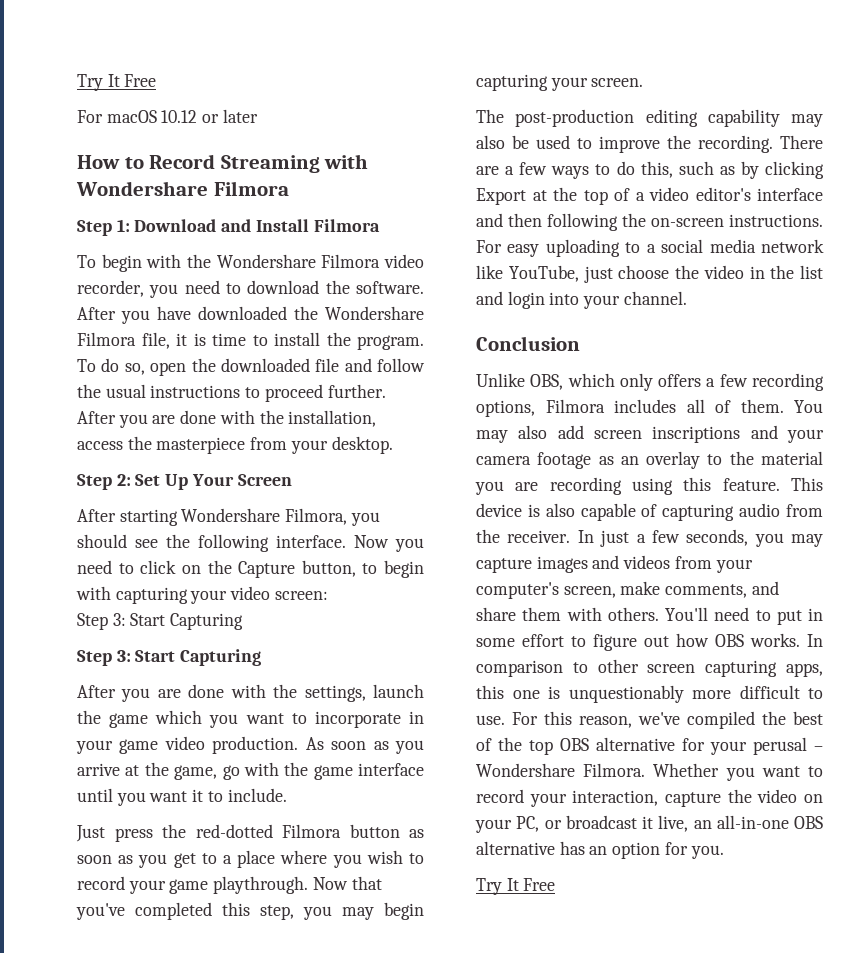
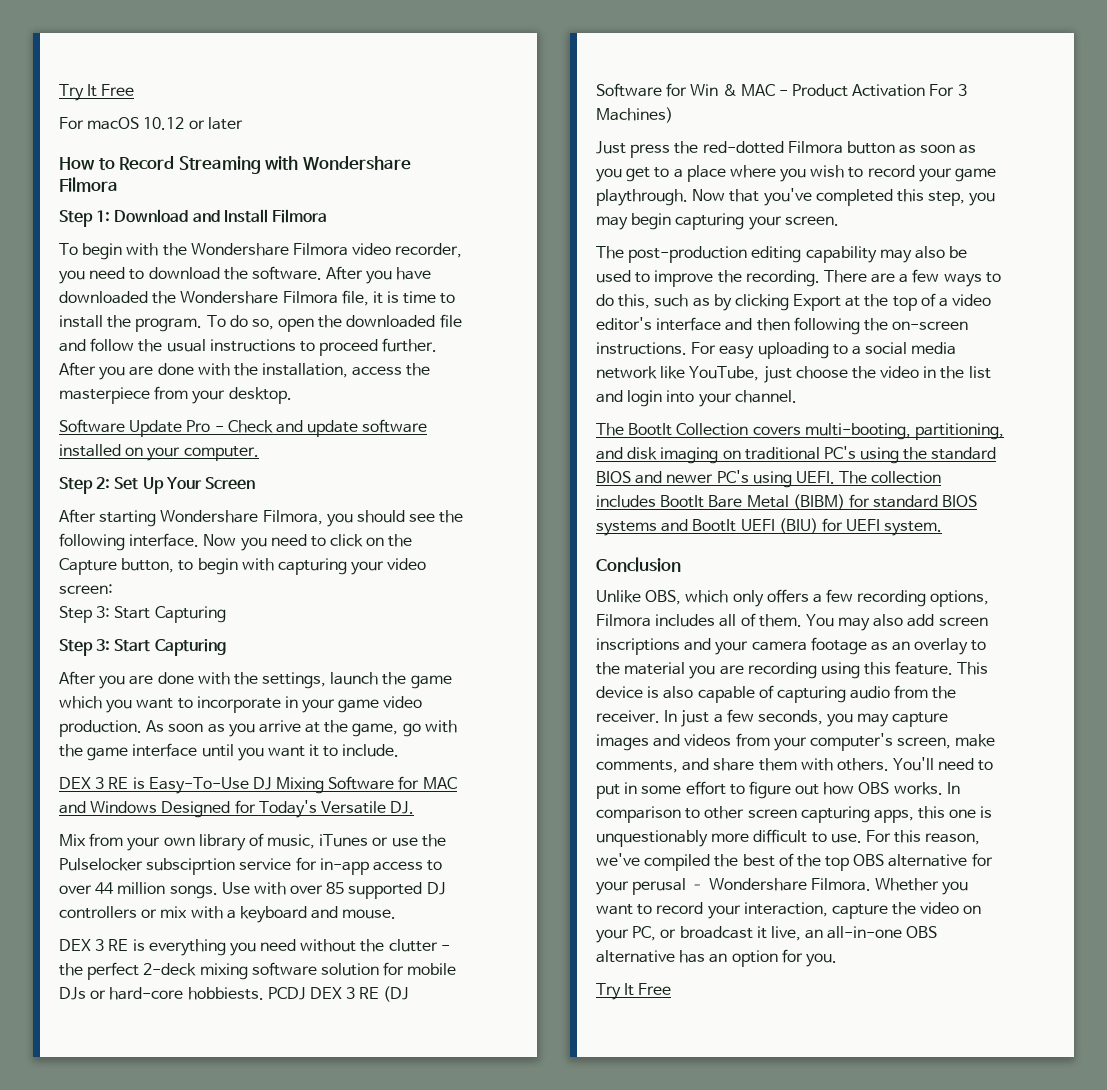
+ Software Update Pro - Check and update software installed on your computer.
+ DEX 3 RE is Easy-To-Use DJ Mixing Software for MAC and Windows Designed for Today's Versatile DJ.
+ Mix from your own library of music, iTunes or use the Pulselocker subsciprtion service for in-app access to over 44 million songs. Use with over 85 supported DJ controllers or mix with a keyboard and mouse.
+ DEX 3 RE is everything you need without the clutter - the perfect 2-deck mixing software solution for mobile DJs or hard-core hobbiests. PCDJ DEX 3 RE (DJ Software for Win & MAC - Product Activation For 3 Machines)
+ The BootIt Collection covers multi-booting, partitioning, and disk imaging on traditional PC's using the standard BIOS and newer PC's using UEFI. The collection includes BootIt Bare Metal (BIBM) for standard BIOS systems and BootIt UEFI (BIU) for UEFI system.

